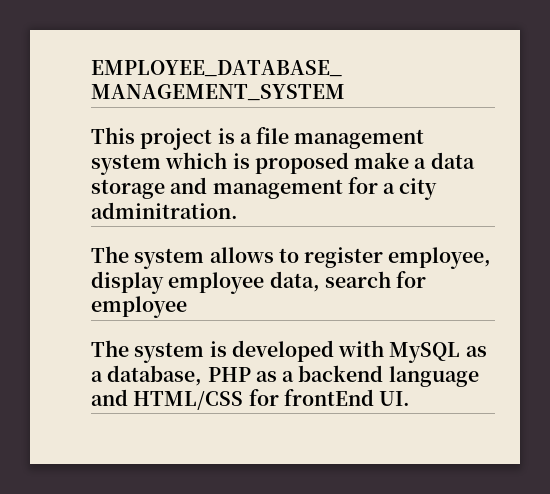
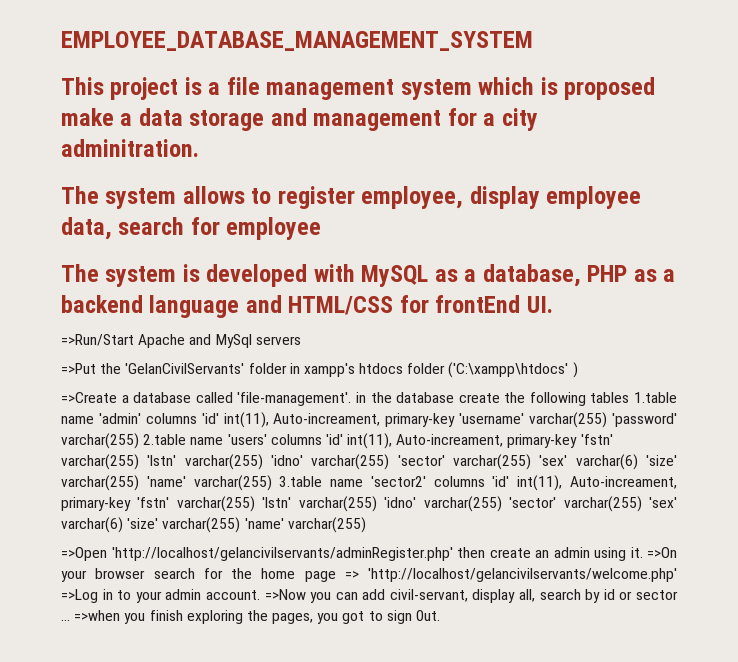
+ =>Run/Start Apache and MySql servers
+ =>Put the 'GelanCivilServants' folder in xampp's htdocs folder ('C:\xampp\htdocs' )
+ =>Create a database called 'file-management'. in the database create the following tables 1.table name 'admin' columns 'id' int(11), Auto-increament, primary-key 'username' varchar(255) 'password' varchar(255) 2.table name 'users' columns 'id' int(11), Auto-increament, primary-key 'fstn' varchar(255) 'lstn' varchar(255) 'idno' varchar(255) 'sector' varchar(255) 'sex' varchar(6) 'size' varchar(255) 'name' varchar(255) 3.table name 'sector2' columns 'id' int(11), Auto-increament, primary-key 'fstn' varchar(255) 'lstn' varchar(255) 'idno' varchar(255) 'sector' varchar(255) 'sex' varchar(6) 'size' varchar(255) 'name' varchar(255)
+ =>Open 'http://localhost/gelancivilservants/adminRegister.php' then create an admin using it. =>On your browser search for the home page => 'http://localhost/gelancivilservants/welcome.php' =>Log in to your admin account. =>Now you can add civil-servant, display all, search by id or sector ... =>when you finish exploring the pages, you got to sign 0ut.

